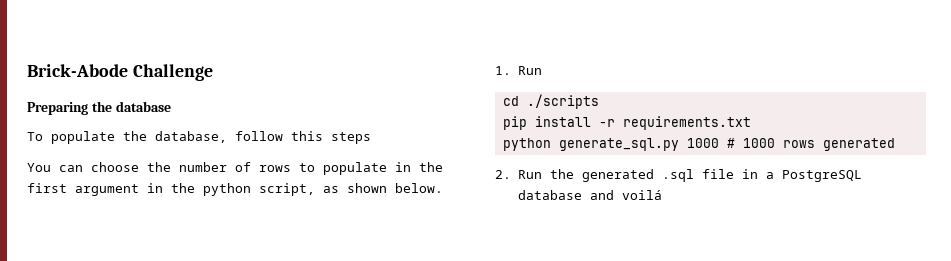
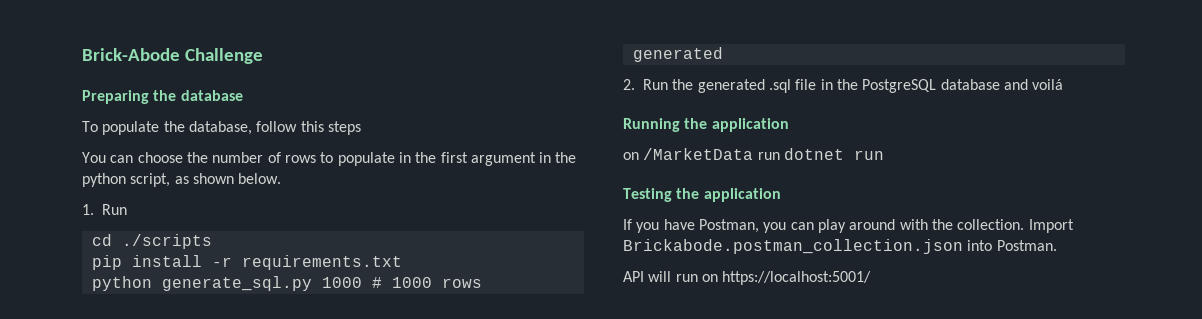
- 2. Run the generated .sql file in a PostgreSQL database and voilá
+ 2. Run the generated .sql file in the PostgreSQL database and voilá
+ Running the application
+ on /MarketData run dotnet run
+ Testing the application
+ If you have Postman, you can play around with the collection. Import Brickabode.postman_collection.json into Postman.
+ API will run on https://localhost:5001/

